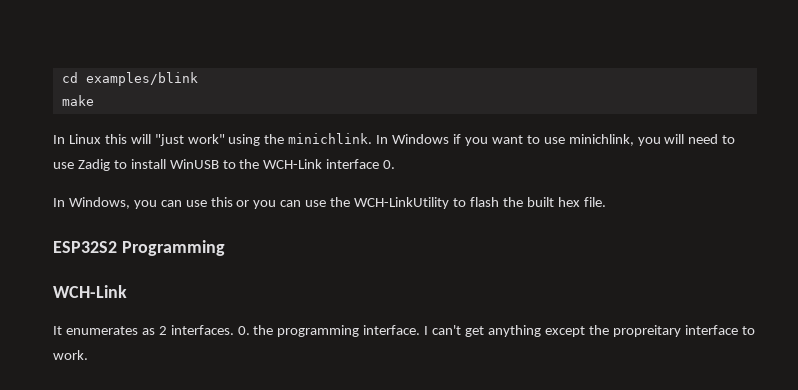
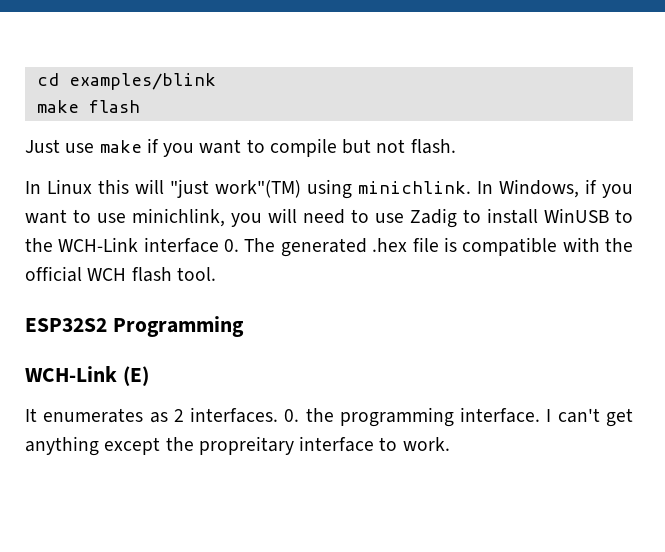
- make
+ make flash
+ Just use make if you want to compile but not flash.
- In Linux this will "just work" using the minichlink.
+ In Linux this will "just work"(TM) using minichlink.
- In Windows if you want to use minichlink, you will need to use Zadig to install WinUSB to the WCH-Link interface 0.
- In Windows, you can use this or you can use the WCH-LinkUtility to flash the built hex file.
+ In Windows, if you want to use minichlink, you will need to use Zadig to install WinUSB to the WCH-Link interface 0. The generated .hex file is compatible with the official WCH flash tool.
  ESP32S2 Programming
- WCH-Link
+ WCH-Link (E)

